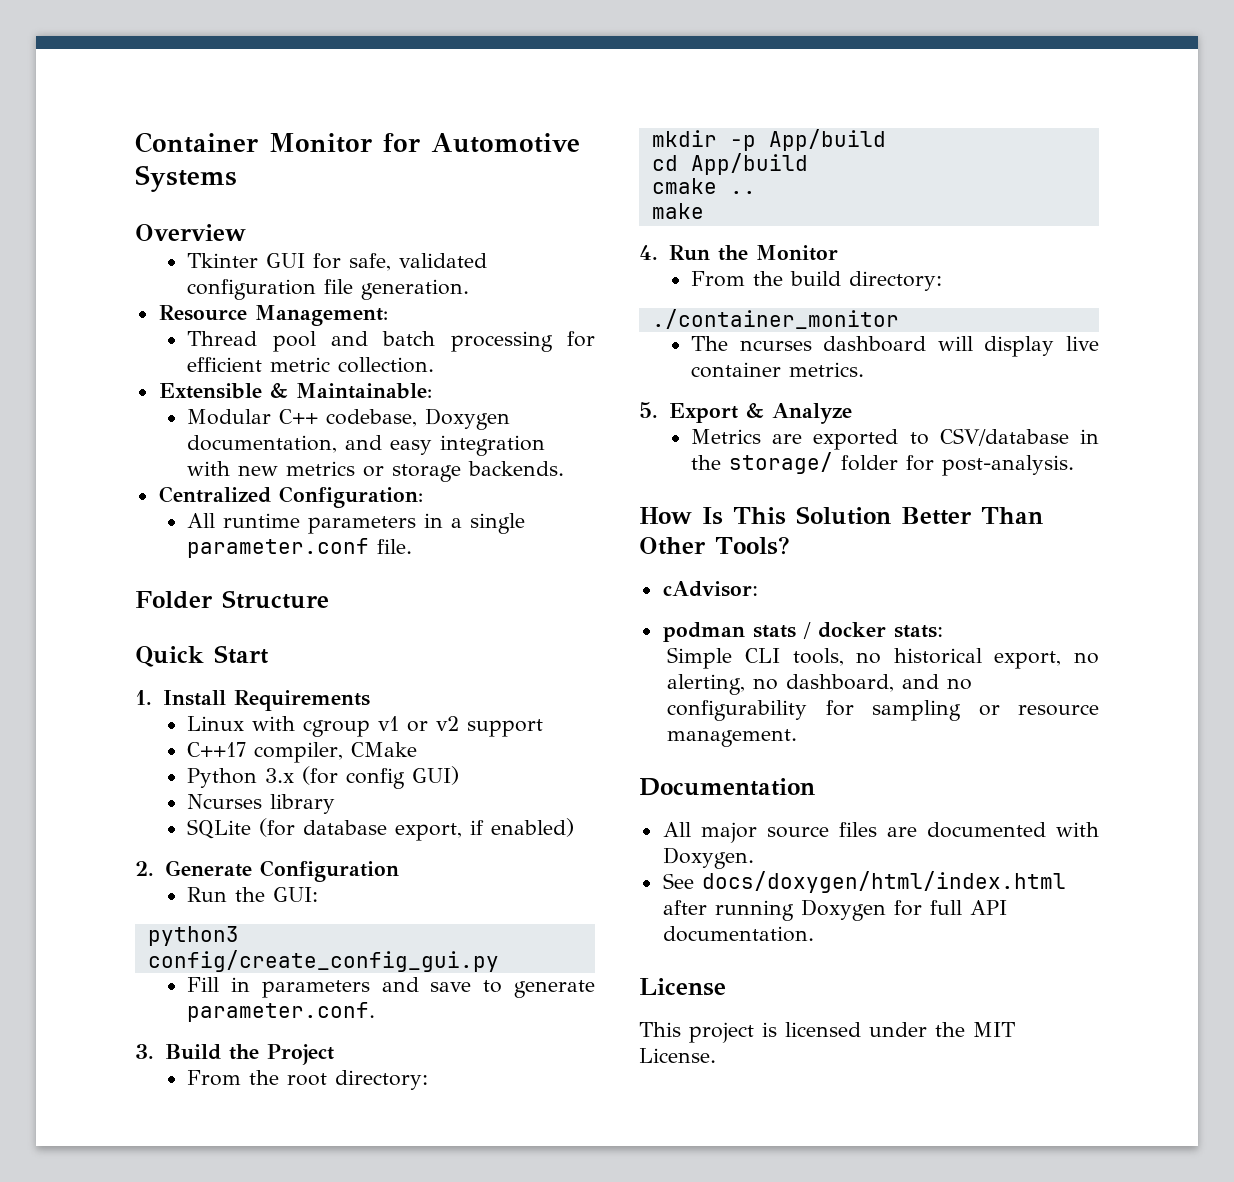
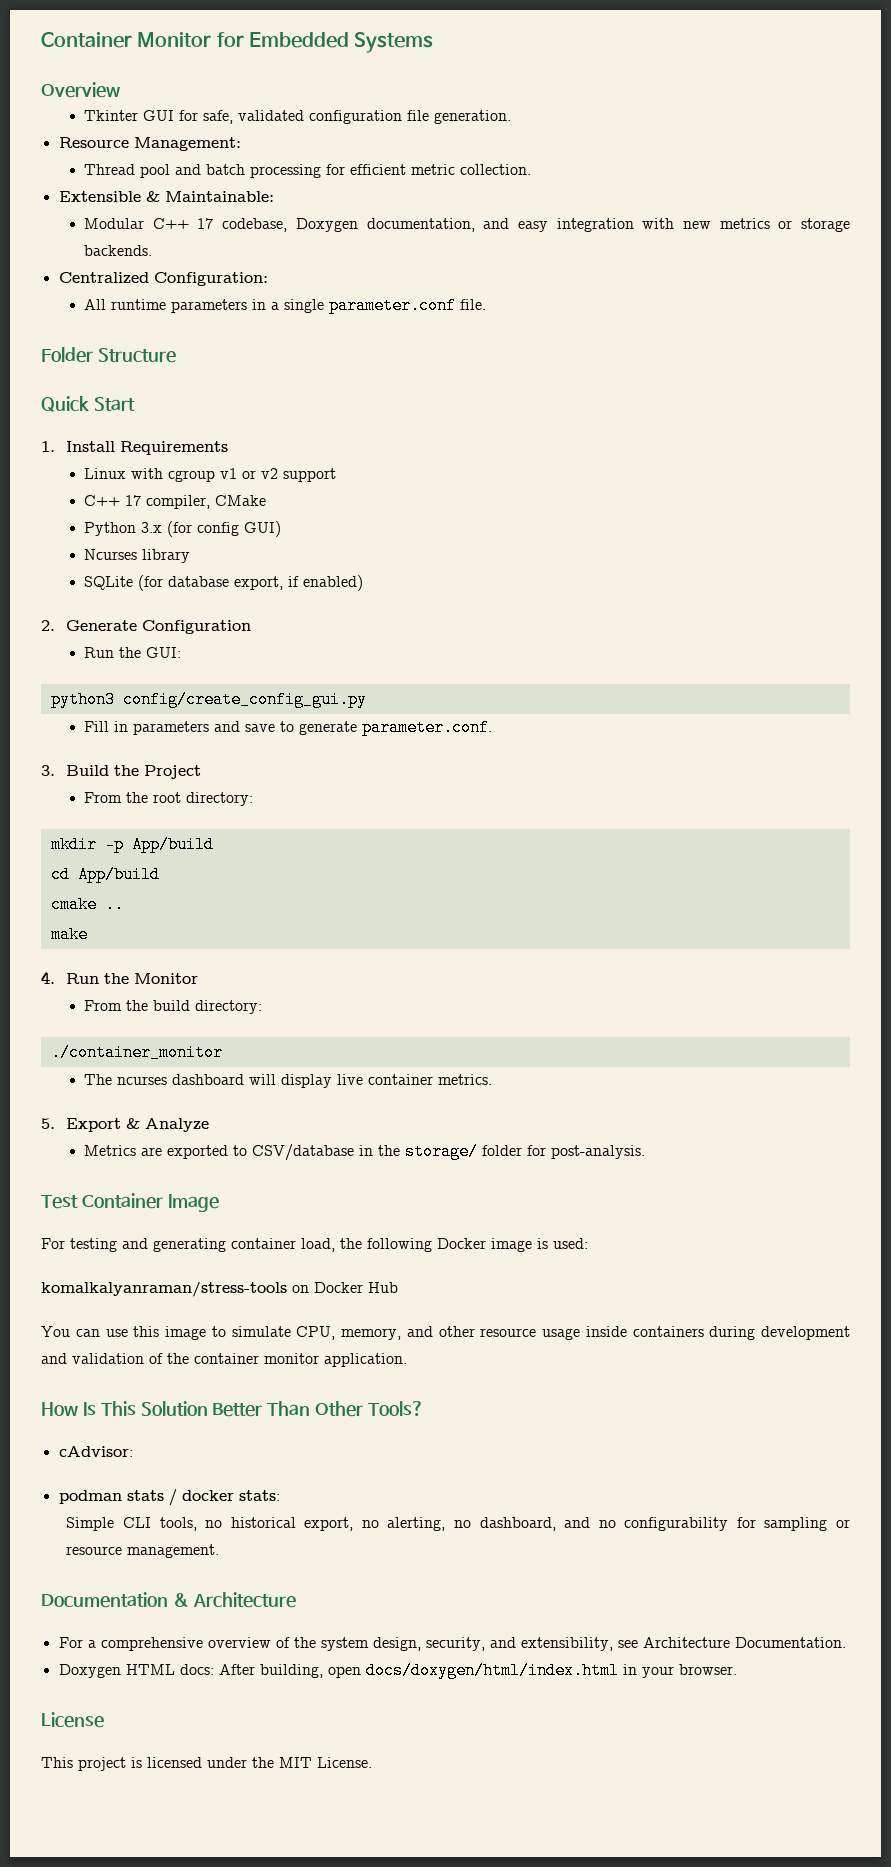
- Container Monitor for Automotive Systems
+ Container Monitor for Embedded Systems
- Modular C++ codebase, Doxygen documentation, and easy integration with new metrics or storage backends.
+ Modular C++ 17 codebase, Doxygen documentation, and easy integration with new metrics or storage backends.
- C++17 compiler, CMake
+ C++ 17 compiler, CMake
+ Test Container Image
+ For testing and generating container load, the following Docker image is used:
+ komalkalyanraman/stress-tools on Docker Hub
+ You can use this image to simulate CPU, memory, and other resource usage inside containers during development and validation of the container monitor application.
- Documentation
- All major source files are documented with Doxygen.
- See docs/doxygen/html/index.html after running Doxygen for full API documentation.
+ Documentation & Architecture
+ For a comprehensive overview of the system design, security, and extensibility, see Architecture Documentation.
+ Doxygen HTML docs: After building, open docs/doxygen/html/index.html in your browser.

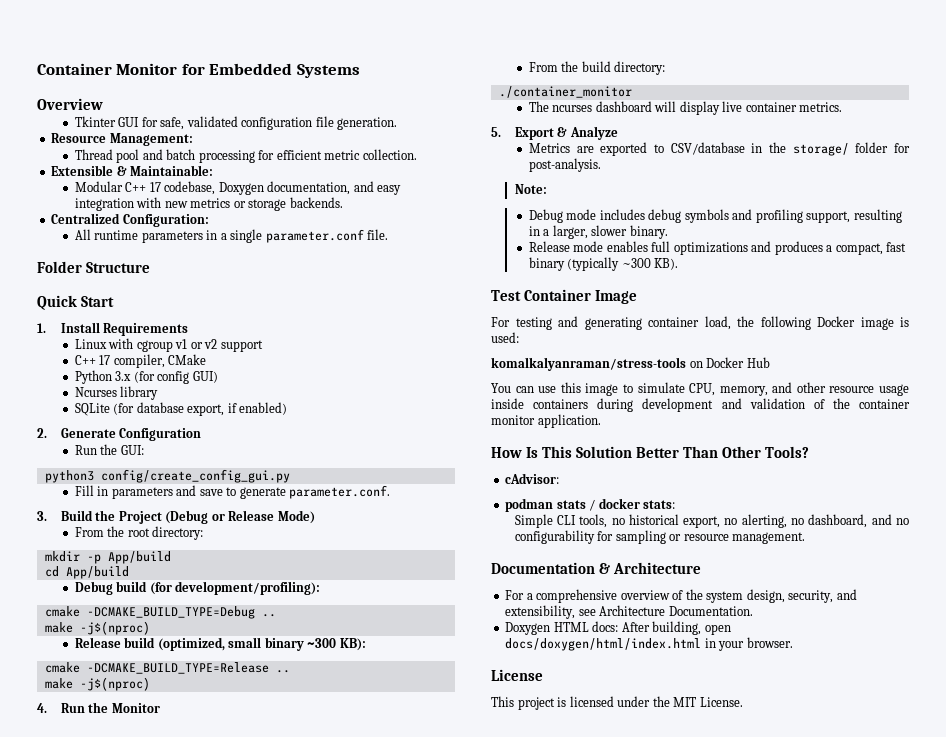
- 3. Build the Project
+ 3. Build the Project (Debug or Release Mode)
- cmake ..
- make
+ Debug build (for development/profiling):
+ cmake -DCMAKE_BUILD_TYPE=Debug ..
+ make -j$(nproc)
+ Release build (optimized, small binary ~300 KB):
+ cmake -DCMAKE_BUILD_TYPE=Release ..
+ make -j$(nproc)
+ Note:
+ Debug mode includes debug symbols and profiling support, resulting in a larger, slower binary.
+ Release mode enables full optimizations and produces a compact, fast binary (typically ~300 KB).

